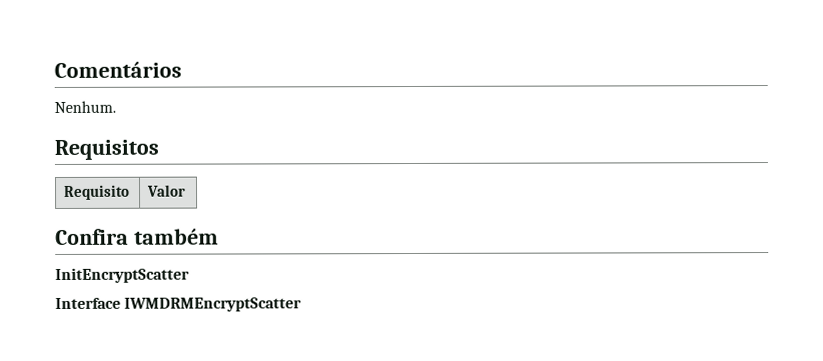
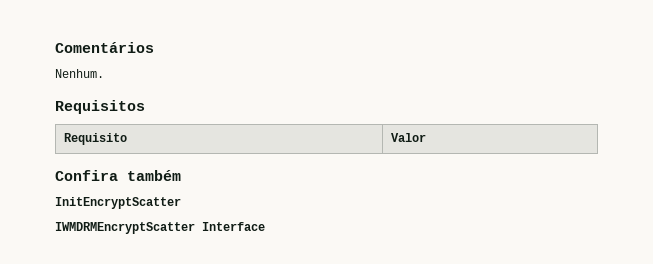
- Interface IWMDRMEncryptScatter
+ IWMDRMEncryptScatter Interface

